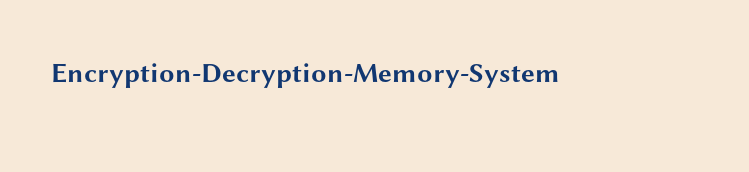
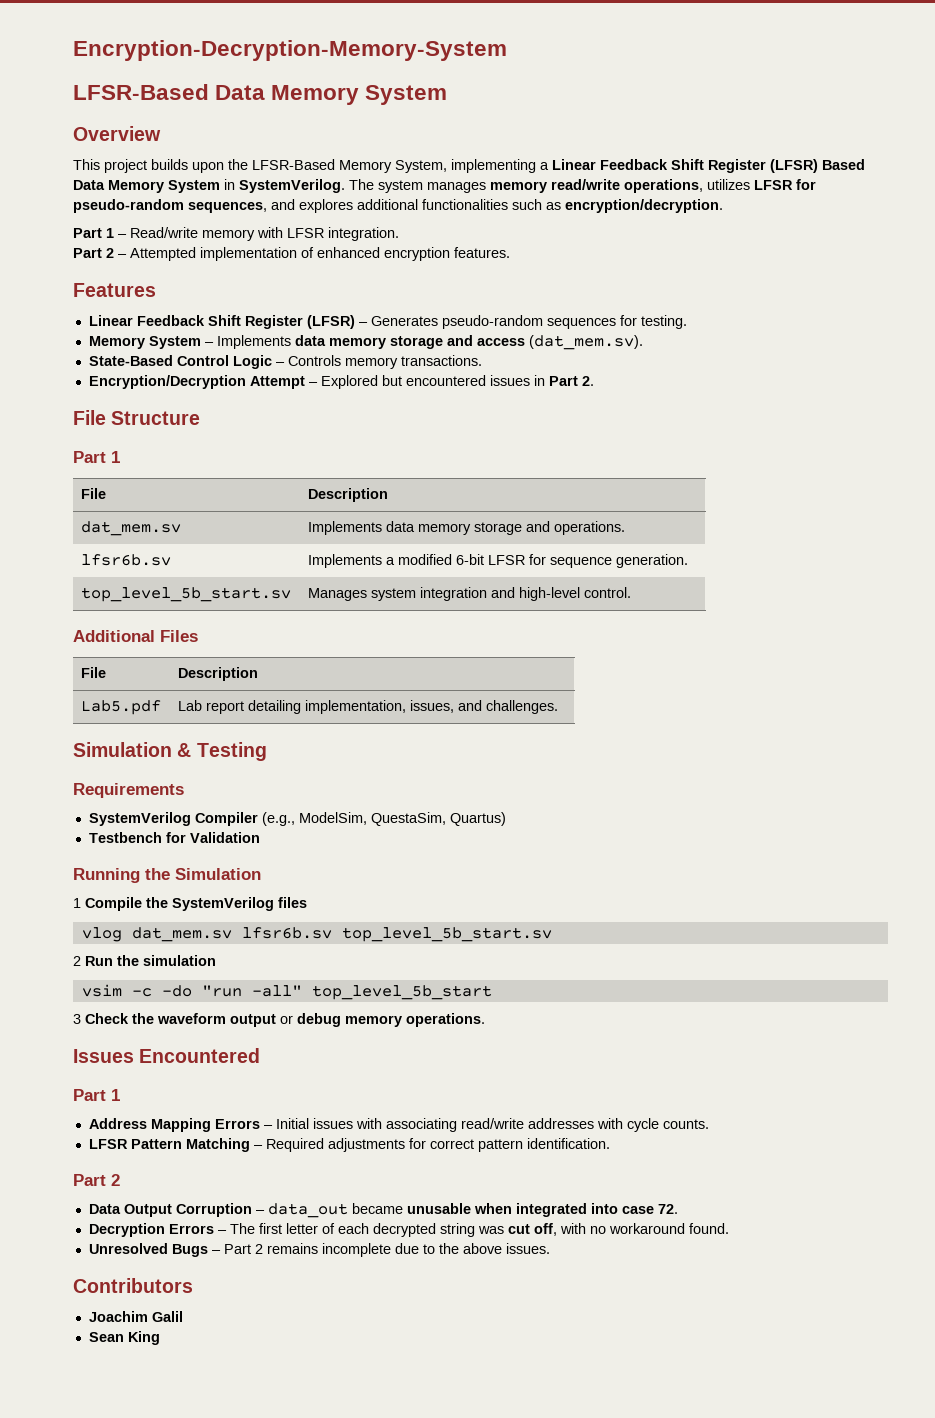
+ LFSR-Based Data Memory System
+ Overview
+ This project builds upon the LFSR-Based Memory System, implementing a Linear Feedback Shift Register (LFSR) Based Data Memory System in SystemVerilog. The system manages memory read/write operations, utilizes LFSR for pseudo-random sequences, and explores additional functionalities such as encryption/decryption.
+ Part 1 – Read/write memory with LFSR integration.
+ Part 2 – Attempted implementation of enhanced encryption features.
+ Features
+ Linear Feedback Shift Register (LFSR) – Generates pseudo-random sequences for testing.
+ Memory System – Implements data memory storage and access (dat_mem.sv).
+ State-Based Control Logic – Controls memory transactions.
+ Encryption/Decryption Attempt – Explored but encountered issues in Part 2.
+ File Structure
+ Part 1
+ File | Description
+ dat_mem.sv | Implements data memory storage and operations.
+ lfsr6b.sv | Implements a modified 6-bit LFSR for sequence generation.
+ top_level_5b_start.sv | Manages system integration and high-level control.
+ Additional Files
+ File | Description
+ Lab5.pdf | Lab report detailing implementation, issues, and challenges.
+ Simulation & Testing
+ Requirements
+ SystemVerilog Compiler (e.g., ModelSim, QuestaSim, Quartus)
+ Testbench for Validation
+ Running the Simulation
+ 1 Compile the SystemVerilog files
+ vlog dat_mem.sv lfsr6b.sv top_level_5b_start.sv
+ 2 Run the simulation
+ vsim -c -do "run -all" top_level_5b_start
+ 3 Check the waveform output or debug memory operations.
+ Issues Encountered
+ Part 1
+ Address Mapping Errors – Initial issues with associating read/write addresses with cycle counts.
+ LFSR Pattern Matching – Required adjustments for correct pattern identification.
+ Part 2
+ Data Output Corruption – data_out became unusable when integrated into case 72.
+ Decryption Errors – The first letter of each decrypted string was cut off, with no workaround found.
+ Unresolved Bugs – Part 2 remains incomplete due to the above issues.
+ Contributors
+ Joachim Galil
+ Sean King

